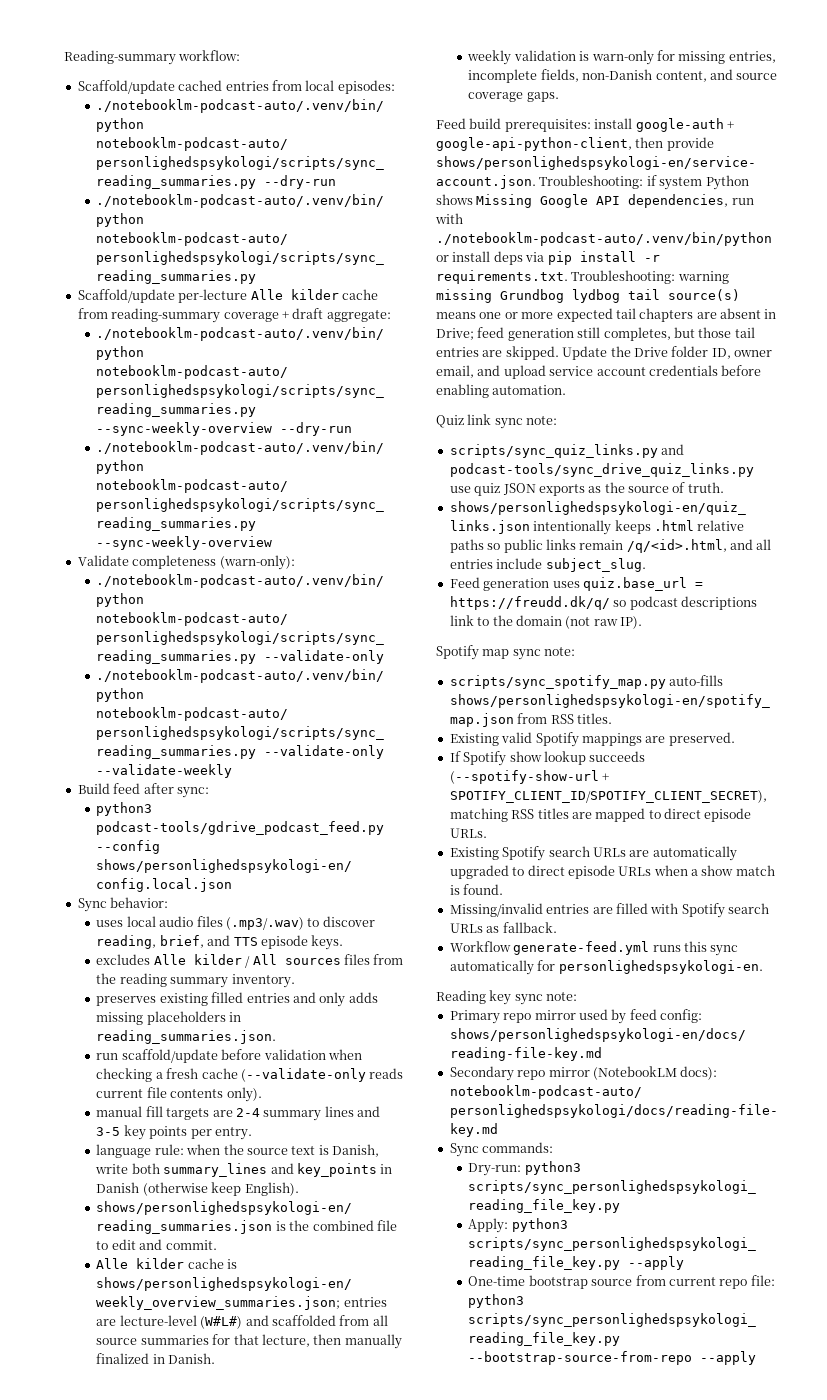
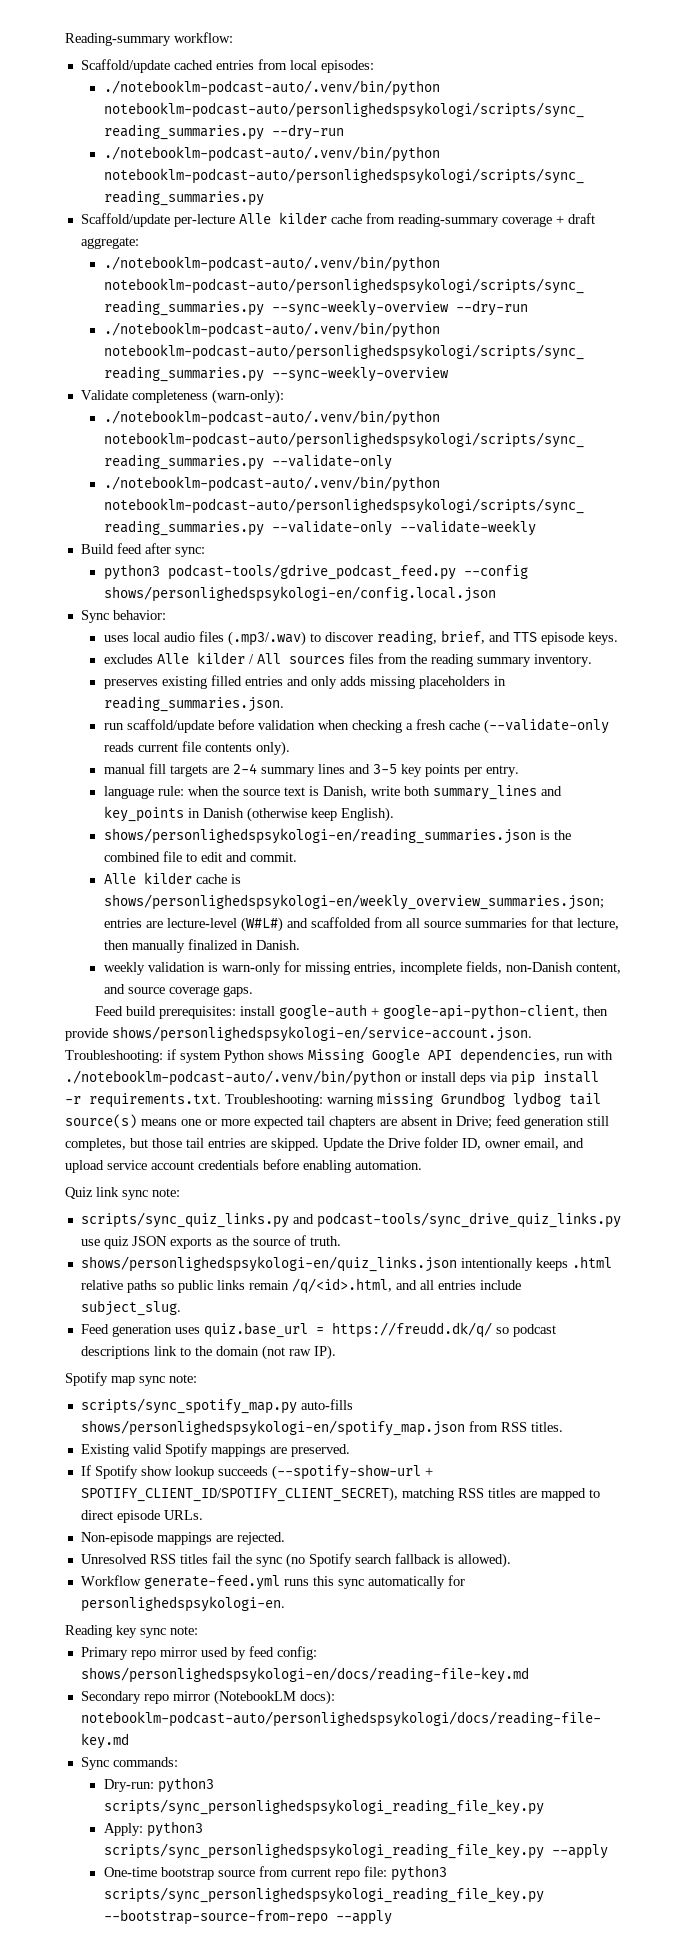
- Existing Spotify search URLs are automatically upgraded to direct episode URLs when a show match is found.
- Missing/invalid entries are filled with Spotify search URLs as fallback.
+ Non-episode mappings are rejected.
+ Unresolved RSS titles fail the sync (no Spotify search fallback is allowed).

